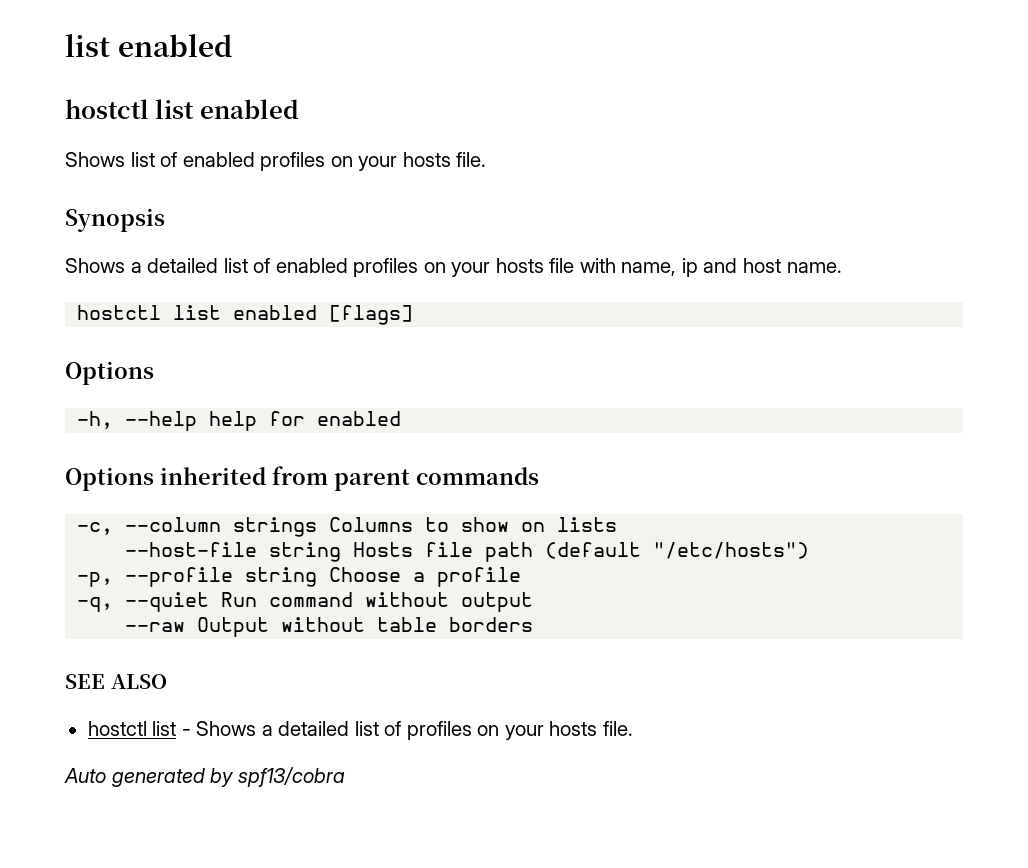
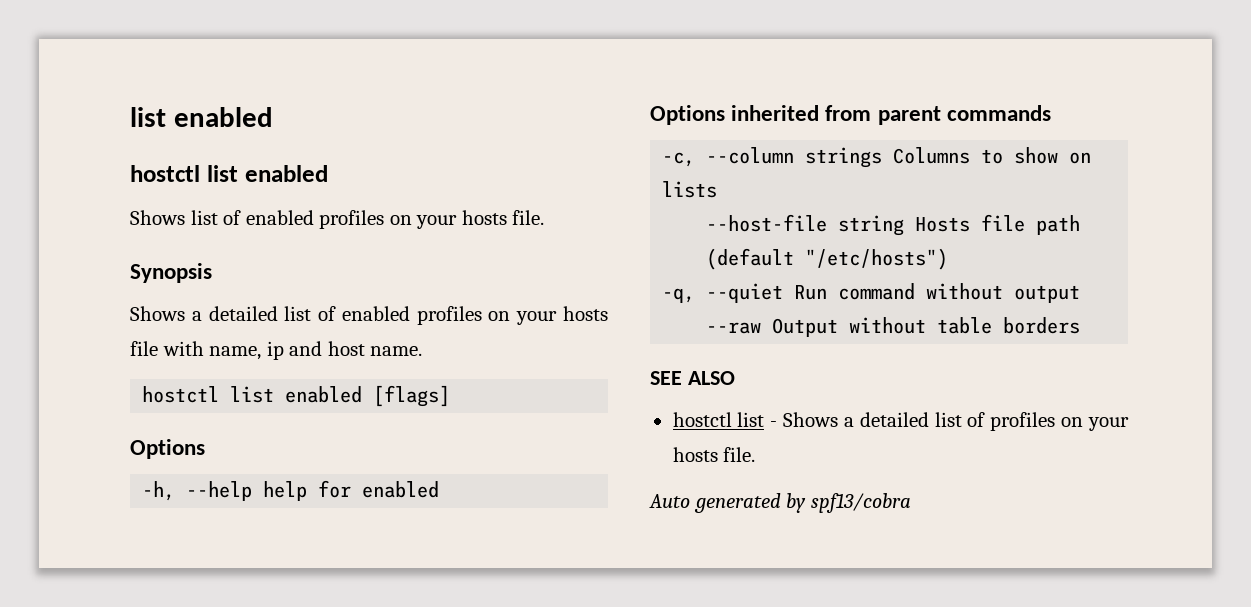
- -p, --profile string Choose a profile

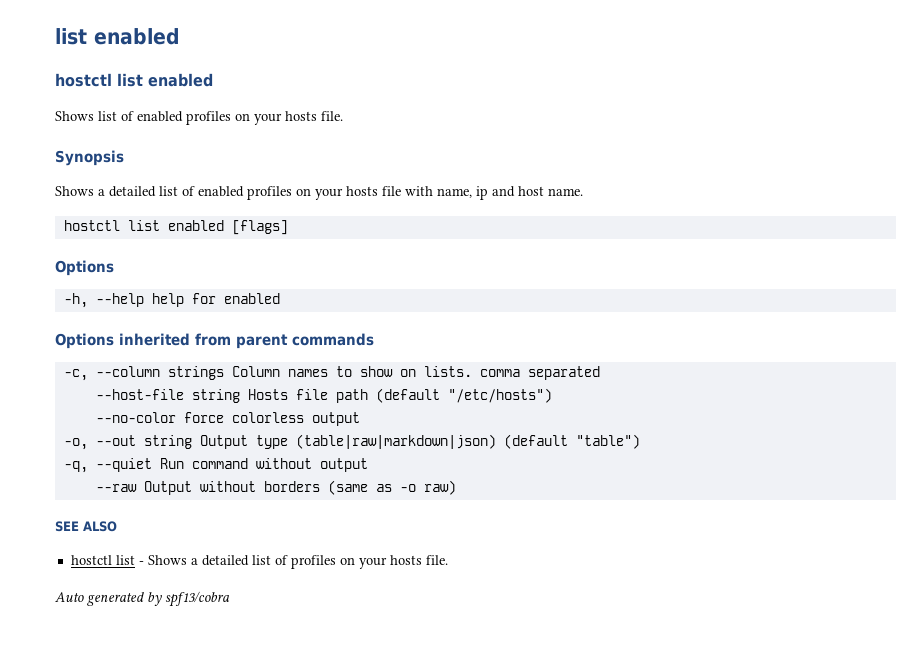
- -c, --column strings Columns to show on lists
+ -c, --column strings Column names to show on lists. comma separated
+ --no-color force colorless output
+ -o, --out string Output type (table|raw|markdown|json) (default "table")
- --raw Output without table borders
+ --raw Output without borders (same as -o raw)

